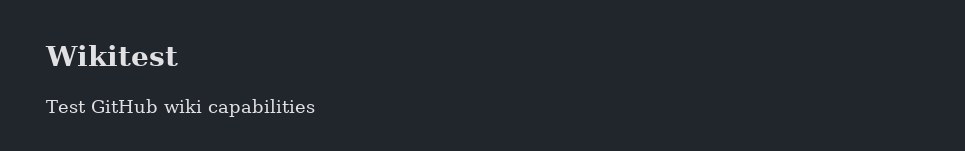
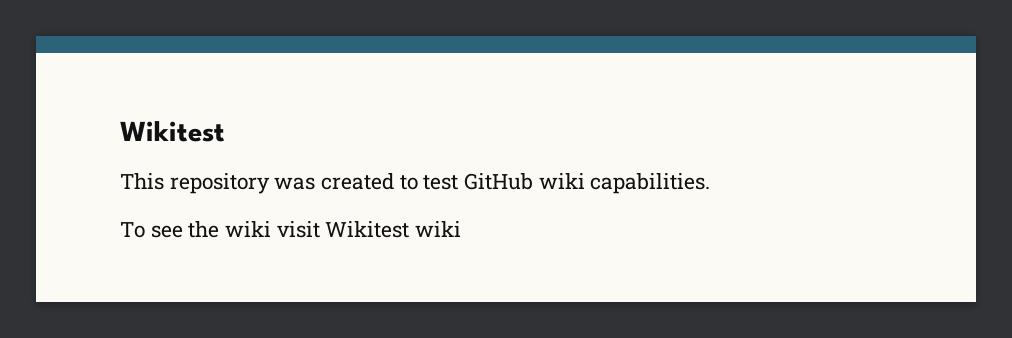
- Test GitHub wiki capabilities
+ This repository was created to test GitHub wiki capabilities.
+ To see the wiki visit Wikitest wiki

